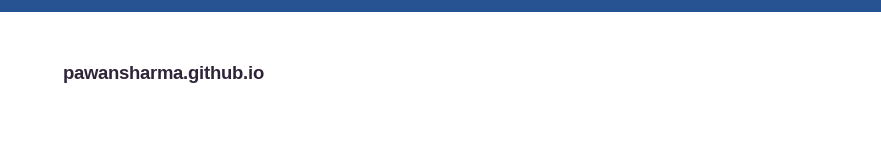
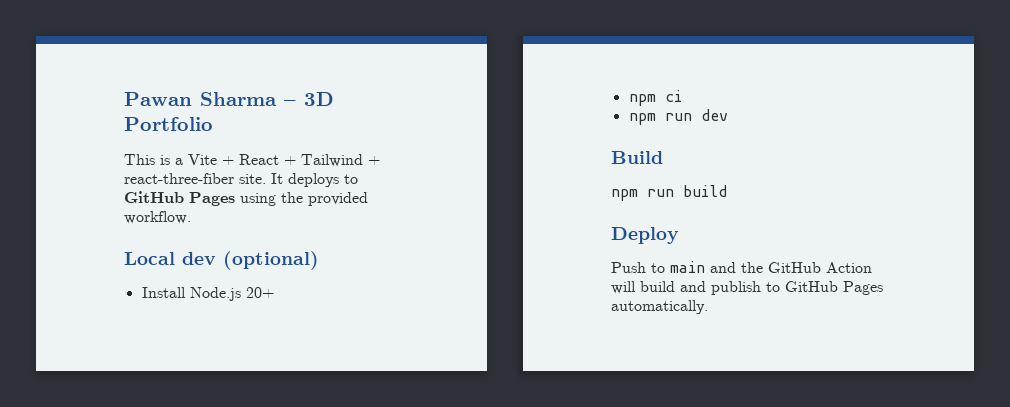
- pawansharma.github.io
+ Pawan Sharma – 3D Portfolio
+ This is a Vite + React + Tailwind + react-three-fiber site. It deploys to GitHub Pages using the provided workflow.
+ Local dev (optional)
+ Install Node.js 20+
+ npm ci
+ npm run dev
+ Build
+ npm run build
+ Deploy
+ Push to main and the GitHub Action will build and publish to GitHub Pages automatically.

